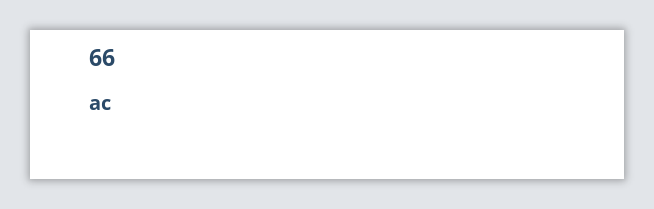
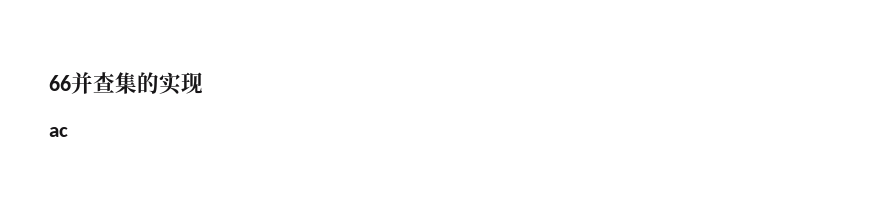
- 66
+ 66并查集的实现

